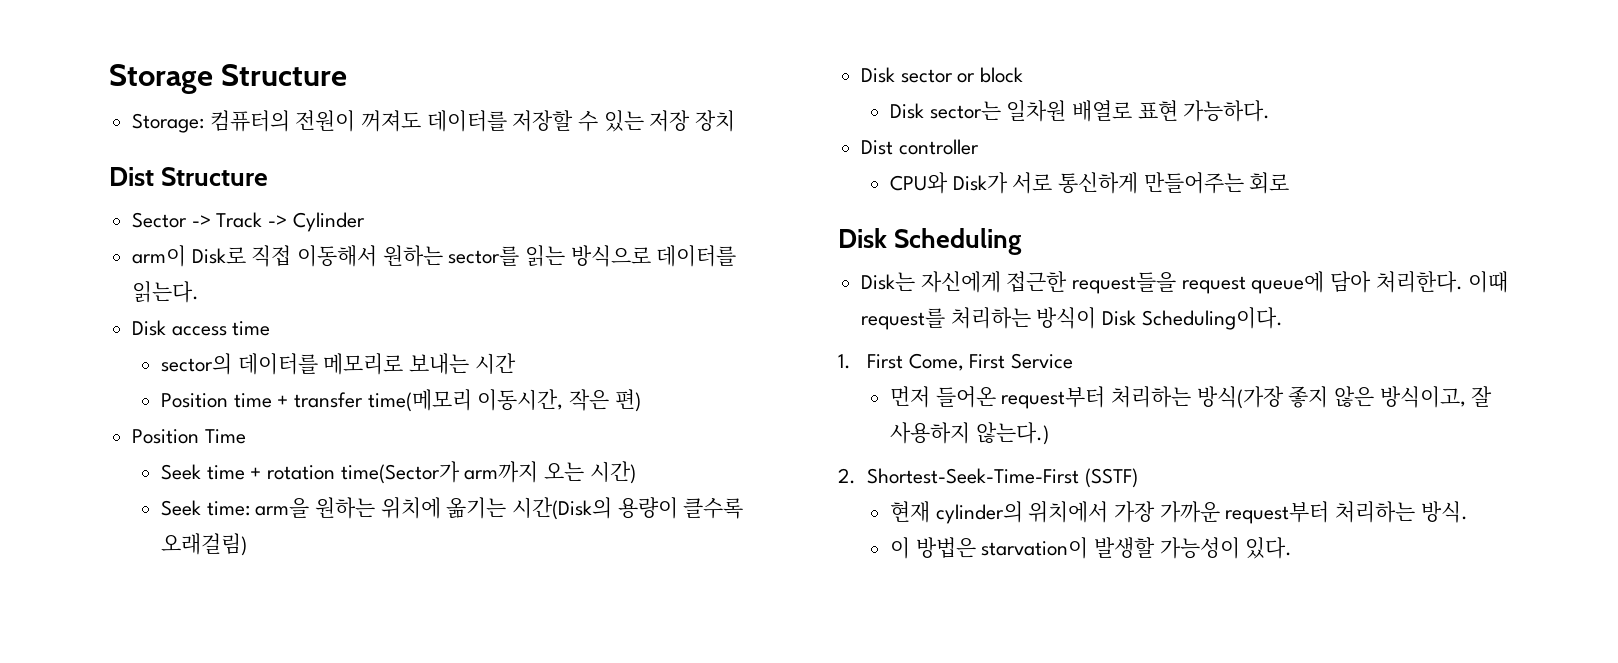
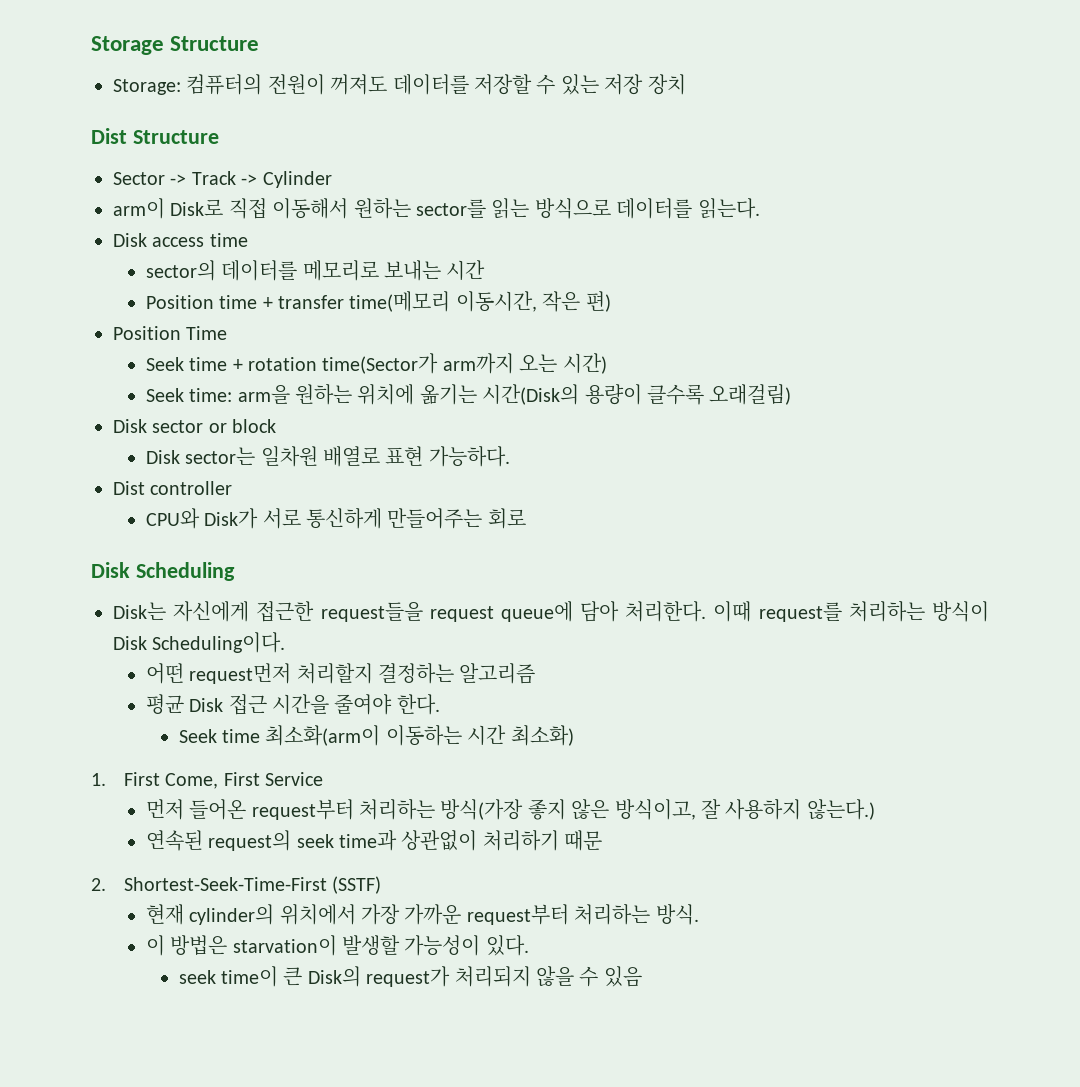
+ 어떤 request먼저 처리할지 결정하는 알고리즘
+ 평균 Disk 접근 시간을 줄여야 한다.
+ Seek time 최소화(arm이 이동하는 시간 최소화)
+ 연속된 request의 seek time과 상관없이 처리하기 때문
+ seek time이 큰 Disk의 request가 처리되지 않을 수 있음

